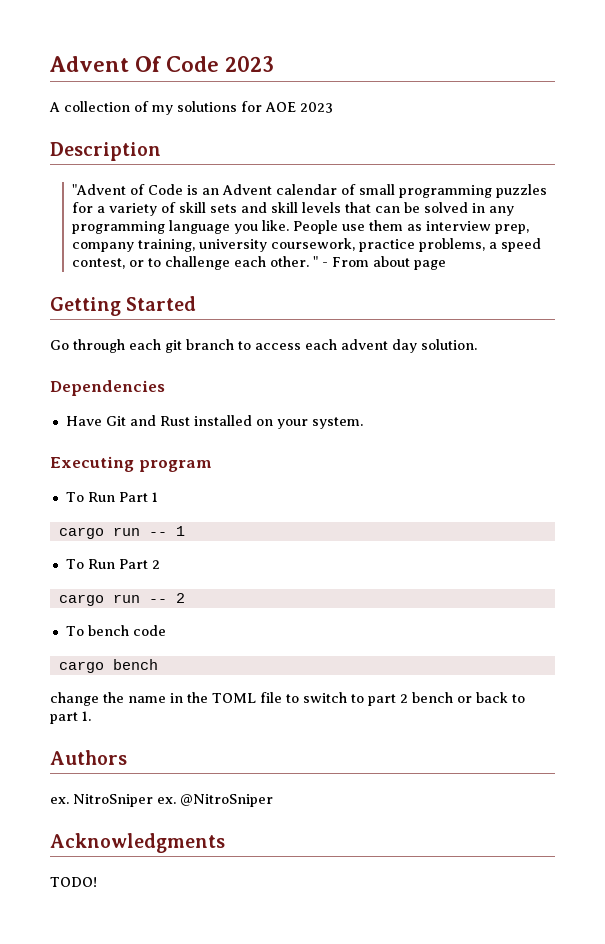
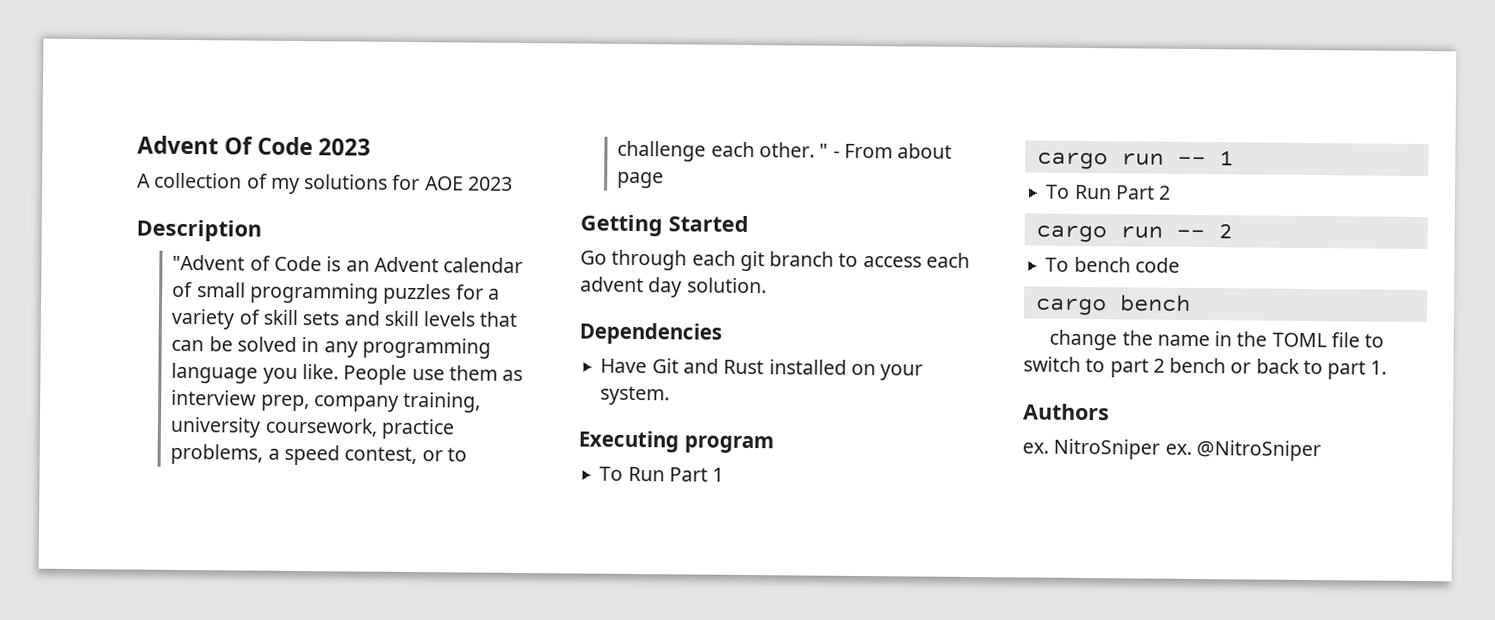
- Acknowledgments
- TODO!

